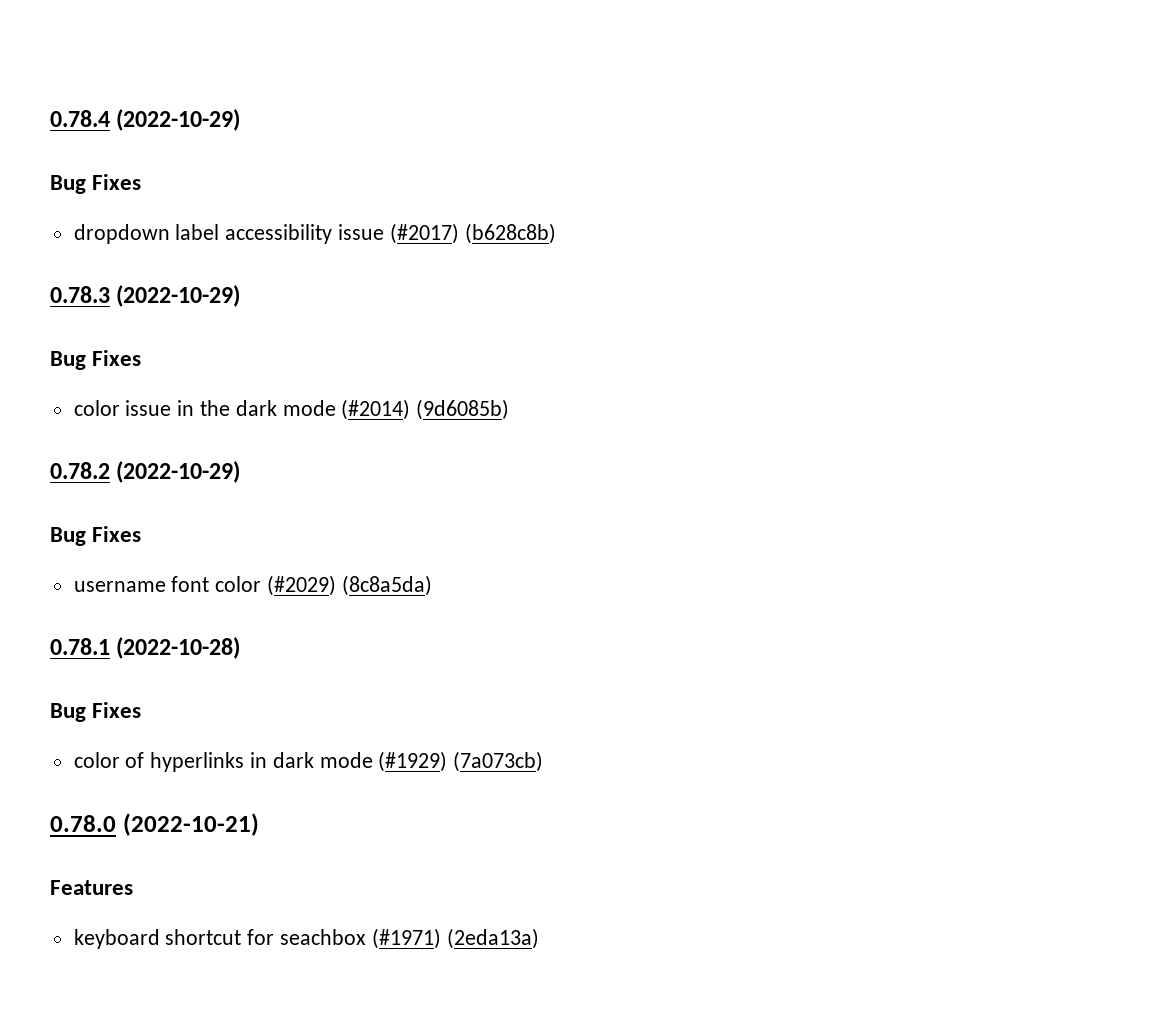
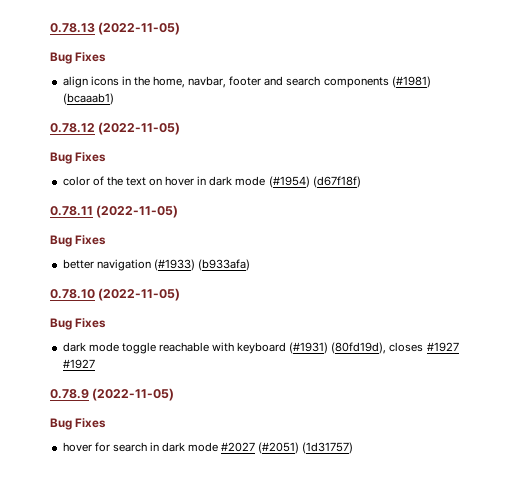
- 0.78.4 (2022-10-29)
+ 0.78.13 (2022-11-05)
  Bug Fixes
- dropdown label accessibility issue (#2017) (b628c8b)
- 0.78.3 (2022-10-29)
+ align icons in the home, navbar, footer and search components (#1981) (bcaaab1)
+ 0.78.12 (2022-11-05)
  Bug Fixes
- color issue in the dark mode (#2014) (9d6085b)
- 0.78.2 (2022-10-29)
+ color of the text on hover in dark mode (#1954) (d67f18f)
+ 0.78.11 (2022-11-05)
  Bug Fixes
- username font color (#2029) (8c8a5da)
- 0.78.1 (2022-10-28)
+ better navigation (#1933) (b933afa)
+ 0.78.10 (2022-11-05)
  Bug Fixes
- color of hyperlinks in dark mode (#1929) (7a073cb)
- 0.78.0 (2022-10-21)
- Features
- keyboard shortcut for seachbox (#1971) (2eda13a)
+ dark mode toggle reachable with keyboard (#1931) (80fd19d), closes #1927 #1927
+ 0.78.9 (2022-11-05)
+ Bug Fixes
+ hover for search in dark mode #2027 (#2051) (1d31757)

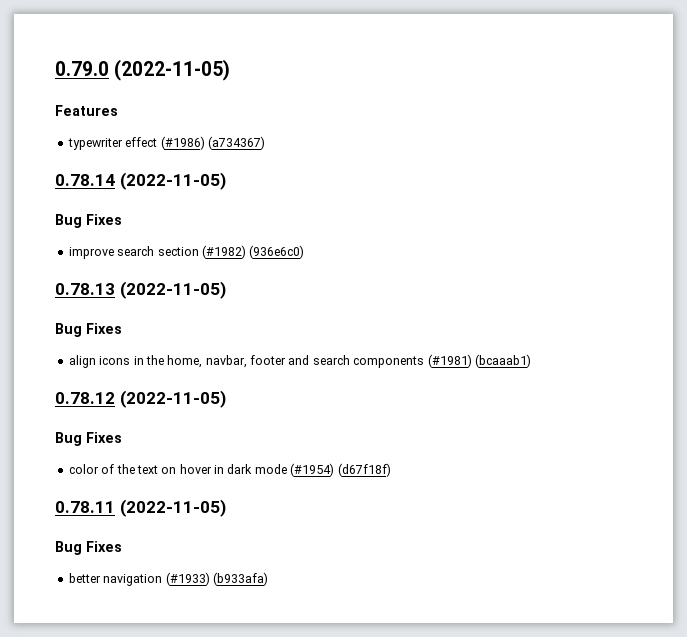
+ 0.79.0 (2022-11-05)
+ Features
+ typewriter effect (#1986) (a734367)
+ 0.78.14 (2022-11-05)
+ Bug Fixes
+ improve search section (#1982) (936e6c0)
- 0.78.10 (2022-11-05)
- Bug Fixes
- dark mode toggle reachable with keyboard (#1931) (80fd19d), closes #1927 #1927
- 0.78.9 (2022-11-05)
- Bug Fixes
- hover for search in dark mode #2027 (#2051) (1d31757)

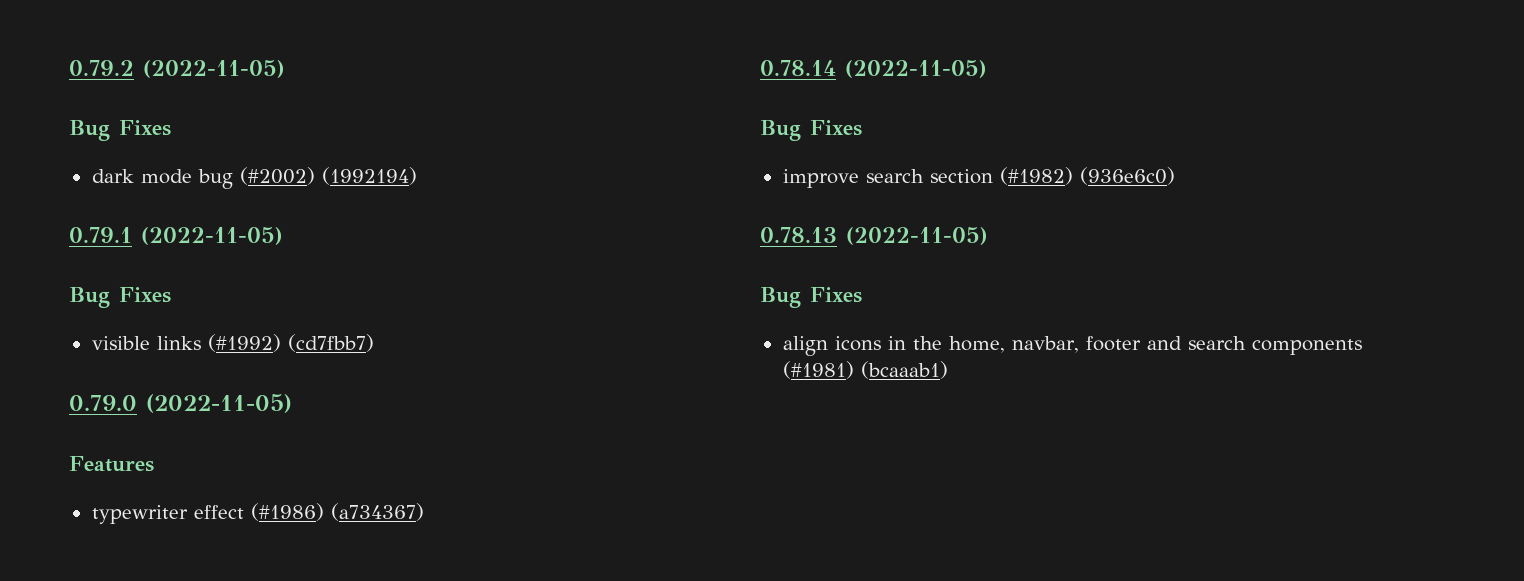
+ 0.79.2 (2022-11-05)
+ Bug Fixes
+ dark mode bug (#2002) (1992194)
+ 0.79.1 (2022-11-05)
+ Bug Fixes
+ visible links (#1992) (cd7fbb7)
- 0.78.12 (2022-11-05)
- Bug Fixes
- color of the text on hover in dark mode (#1954) (d67f18f)
- 0.78.11 (2022-11-05)
- Bug Fixes
- better navigation (#1933) (b933afa)

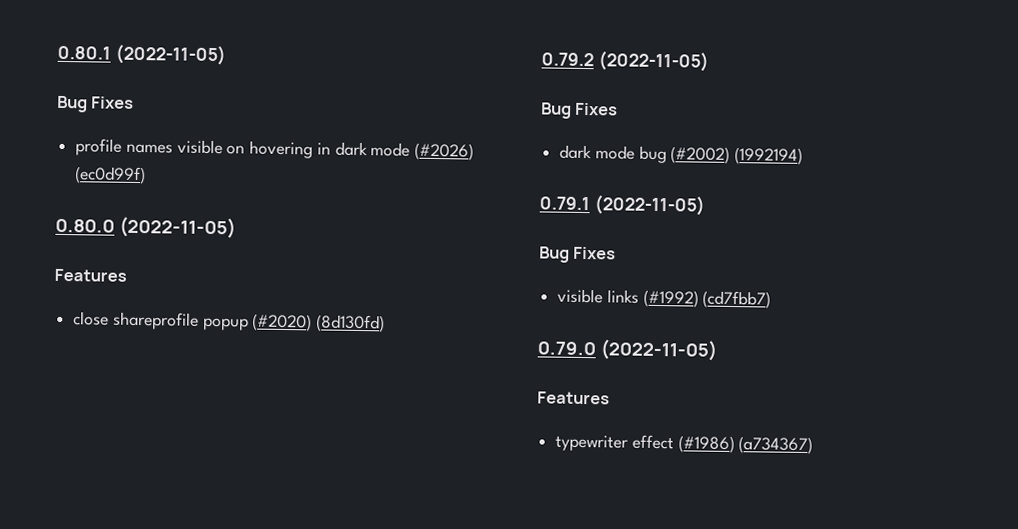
+ 0.80.1 (2022-11-05)
+ Bug Fixes
+ profile names visible on hovering in dark mode (#2026) (ec0d99f)
+ 0.80.0 (2022-11-05)
+ Features
+ close shareprofile popup (#2020) (8d130fd)
- 0.78.14 (2022-11-05)
- Bug Fixes
- improve search section (#1982) (936e6c0)
- 0.78.13 (2022-11-05)
- Bug Fixes
- align icons in the home, navbar, footer and search components (#1981) (bcaaab1)

